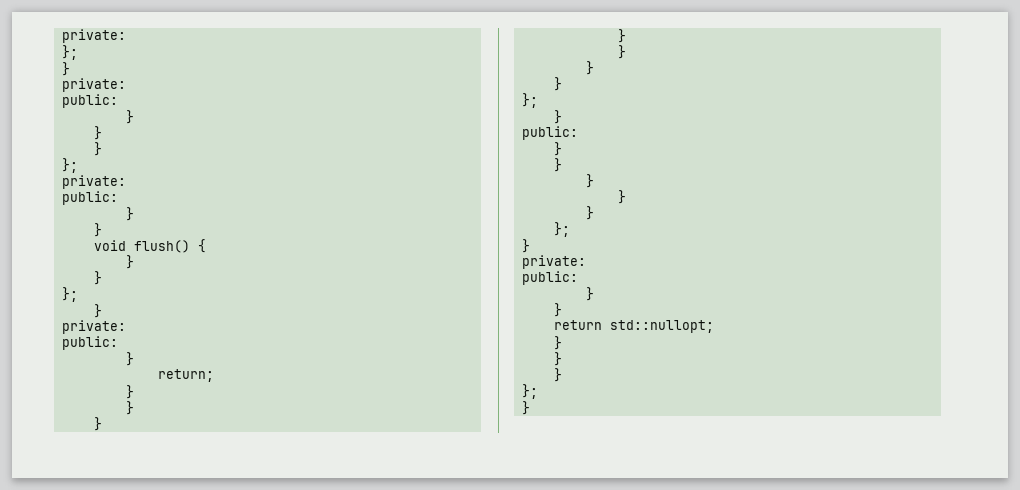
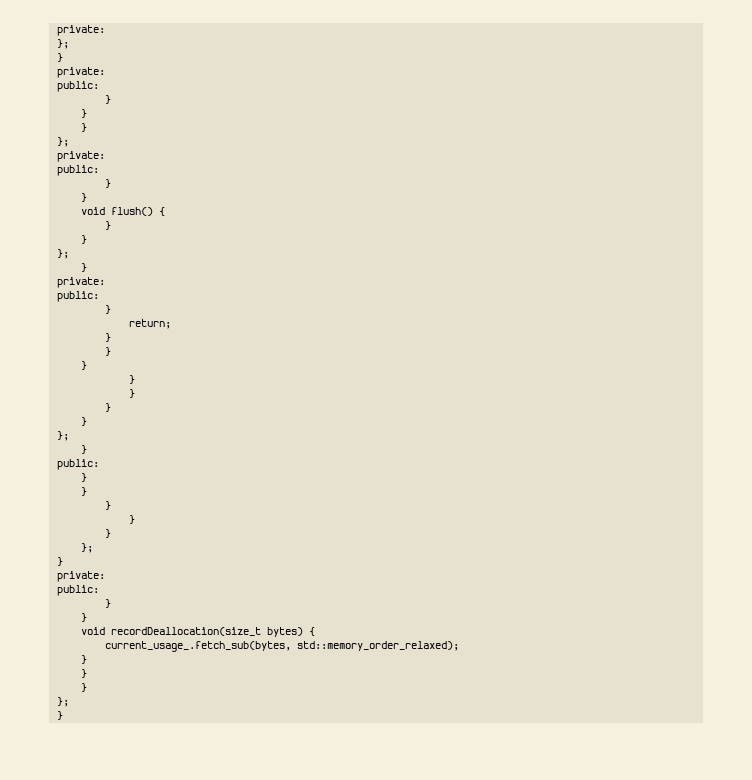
- return std::nullopt;
+ void recordDeallocation(size_t bytes) {
+ current_usage_.fetch_sub(bytes, std::memory_order_relaxed);

